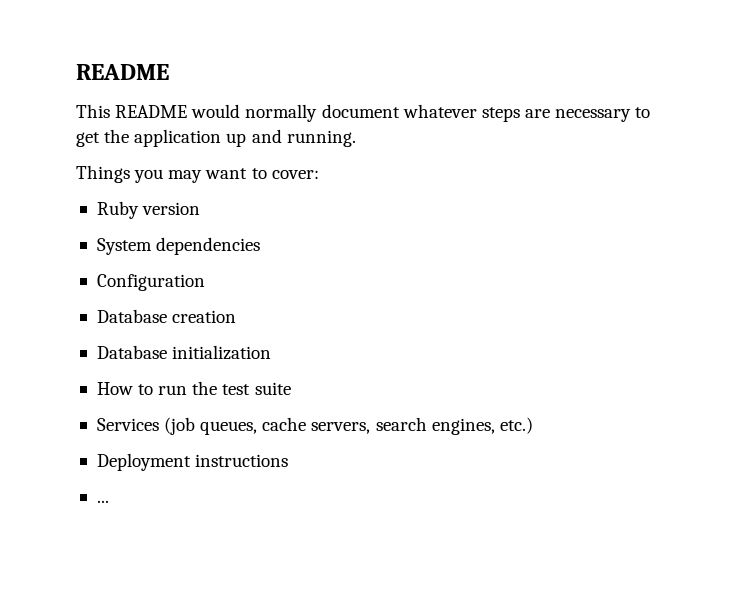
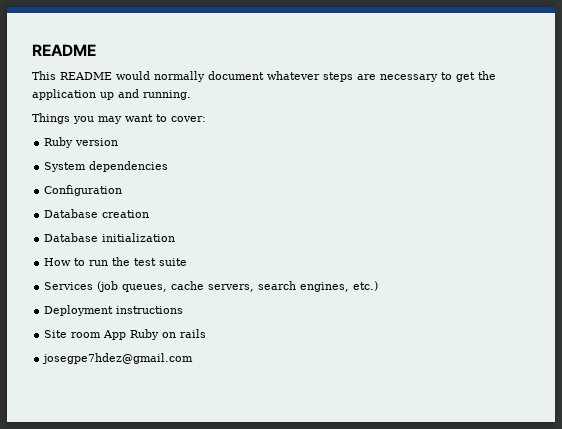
- ...
+ Site room App Ruby on rails
+ josegpe7hdez@gmail.com

